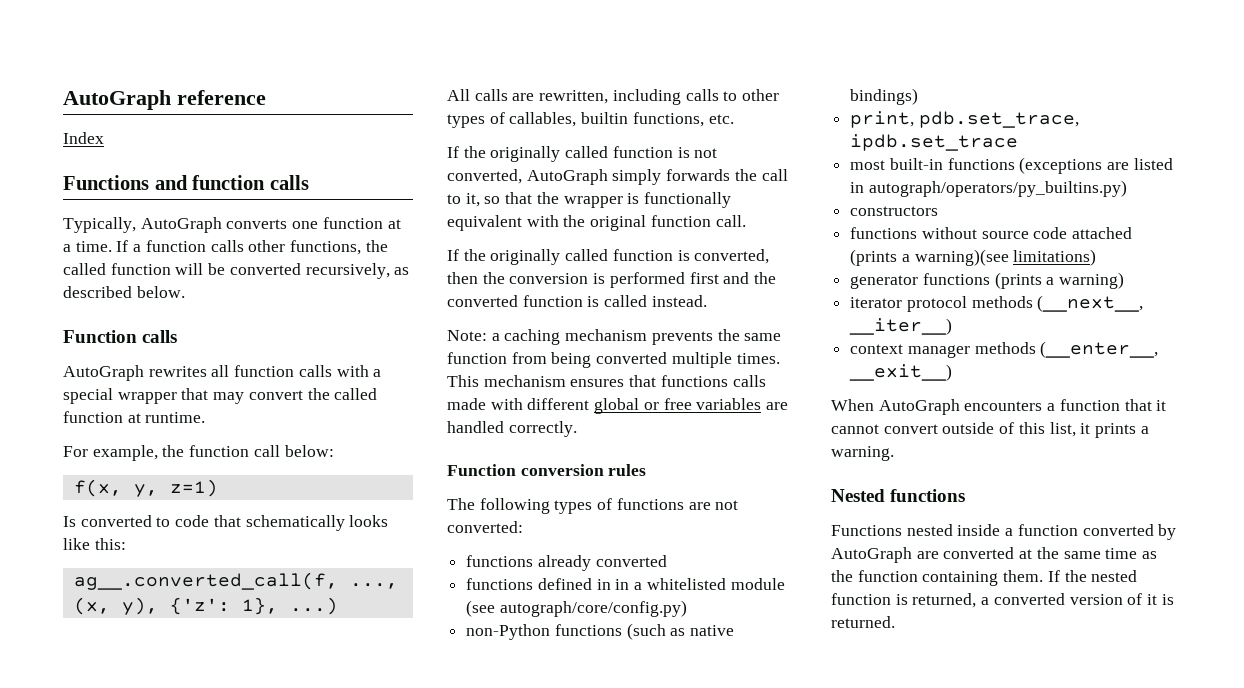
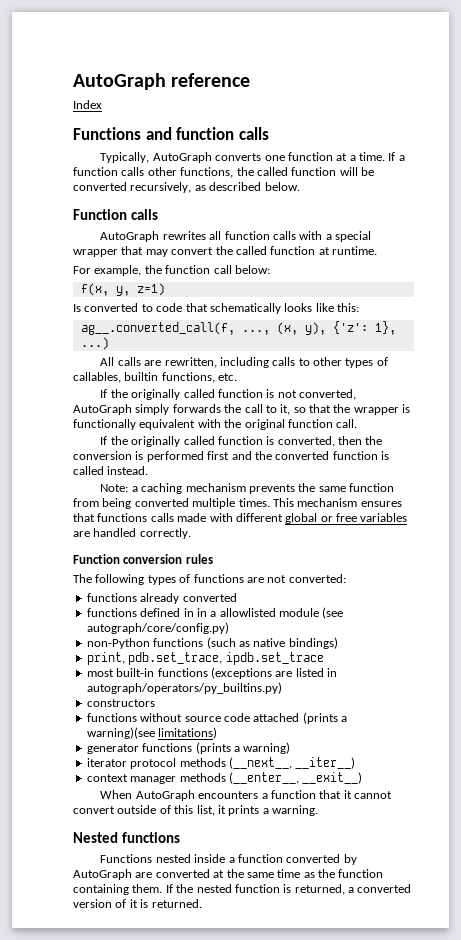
- functions defined in in a whitelisted module (see autograph/core/config.py)
+ functions defined in in a allowlisted module (see autograph/core/config.py)

